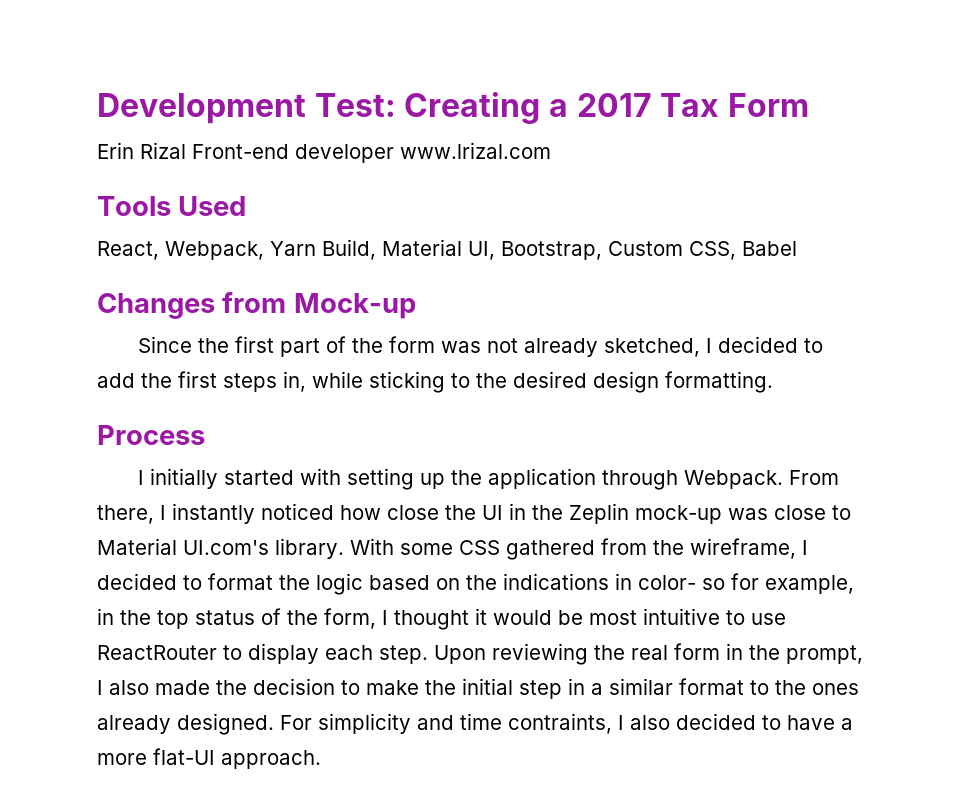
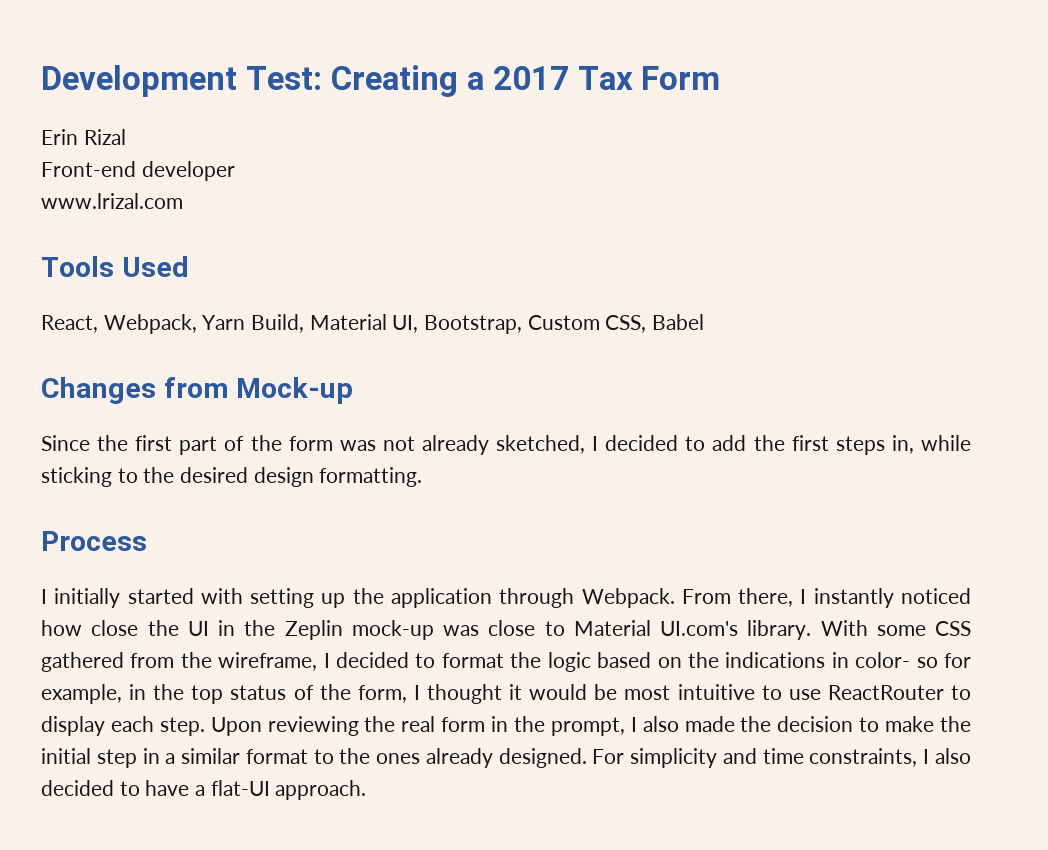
- Erin Rizal Front-end developer www.lrizal.com
+ Erin Rizal
+ Front-end developer
+ www.lrizal.com
- For simplicity and time contraints, I also decided to have a more flat-UI approach.
+ For simplicity and time constraints, I also decided to have a flat-UI approach.

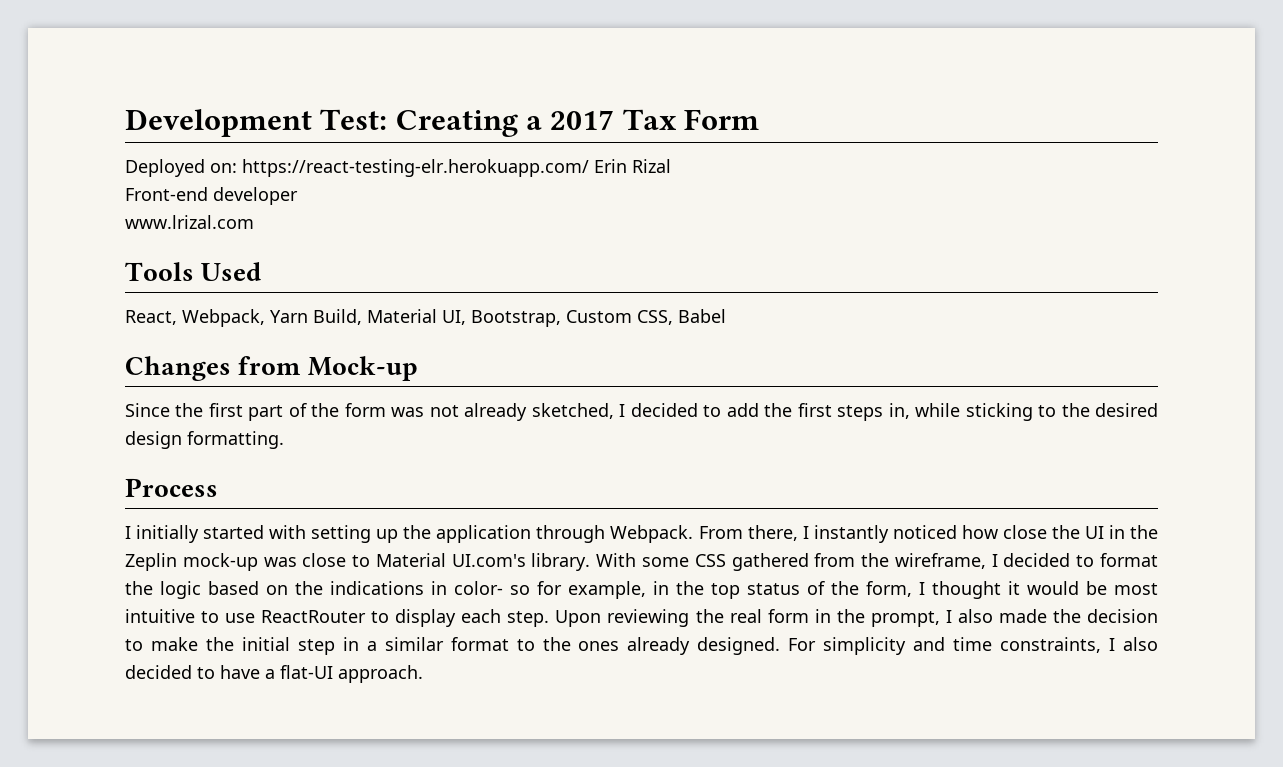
- Erin Rizal
+ Deployed on: https://react-testing-elr.herokuapp.com/ Erin Rizal

